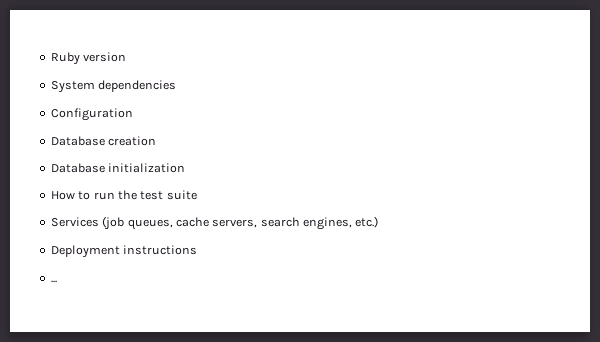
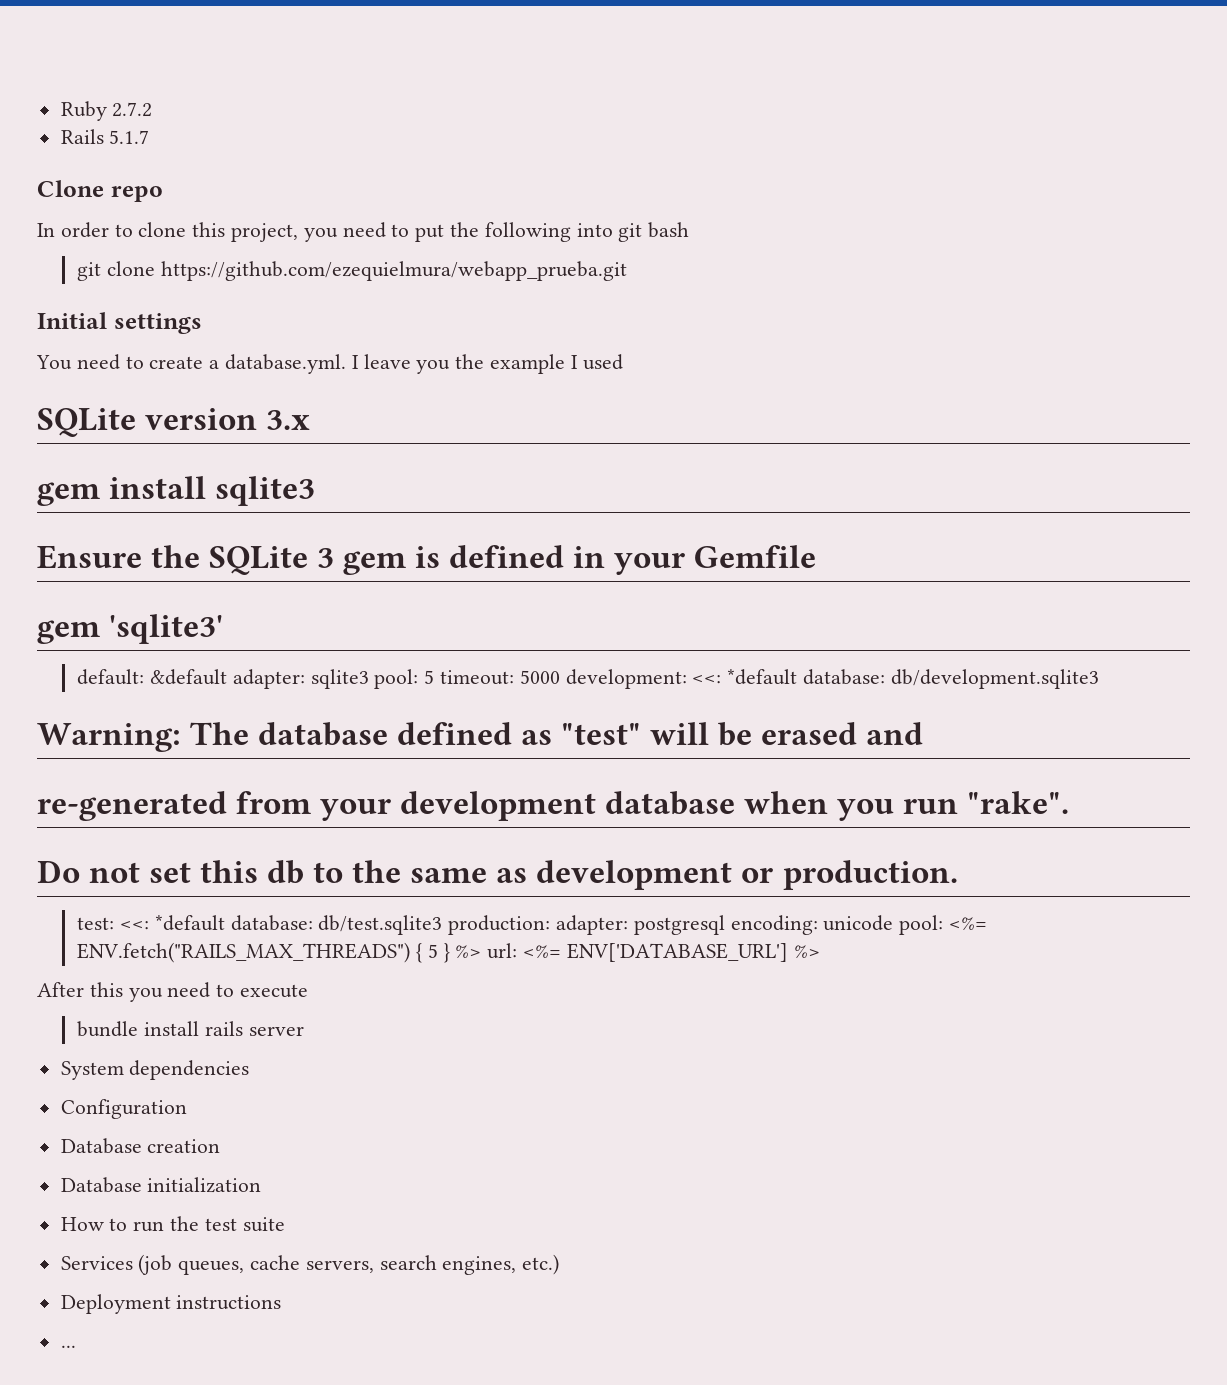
- Ruby version
+ Ruby 2.7.2
+ Rails 5.1.7
+ Clone repo
+ In order to clone this project, you need to put the following into git bash
+ git clone https://github.com/ezequielmura/webapp_prueba.git
+ Initial settings
+ You need to create a database.yml. I leave you the example I used
+ SQLite version 3.x
+ gem install sqlite3
+ Ensure the SQLite 3 gem is defined in your Gemfile
+ gem 'sqlite3'
+ default: &default adapter: sqlite3 pool: 5 timeout: 5000 development: <<: *default database: db/development.sqlite3
+ Warning: The database defined as "test" will be erased and
+ re-generated from your development database when you run "rake".
+ Do not set this db to the same as development or production.
+ test: <<: *default database: db/test.sqlite3 production: adapter: postgresql encoding: unicode pool: <%= ENV.fetch("RAILS_MAX_THREADS") { 5 } %> url: <%= ENV['DATABASE_URL'] %>
+ After this you need to execute
+ bundle install rails server

